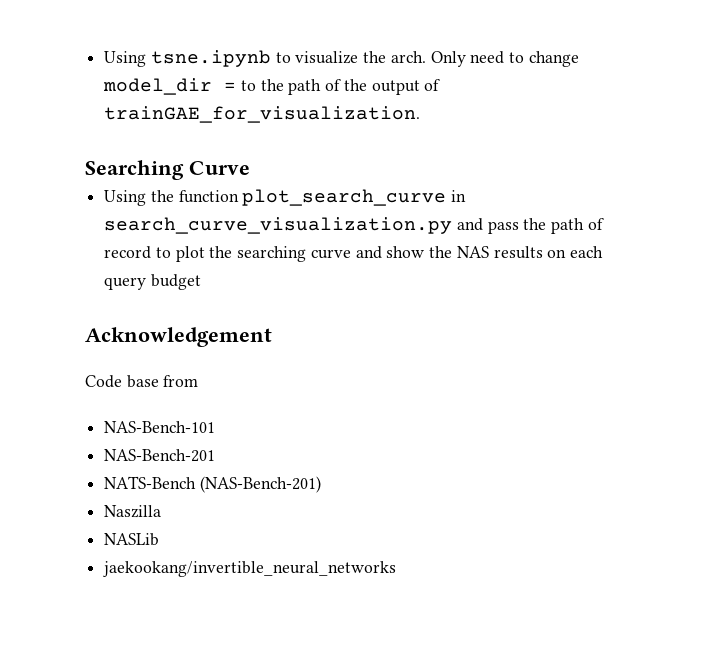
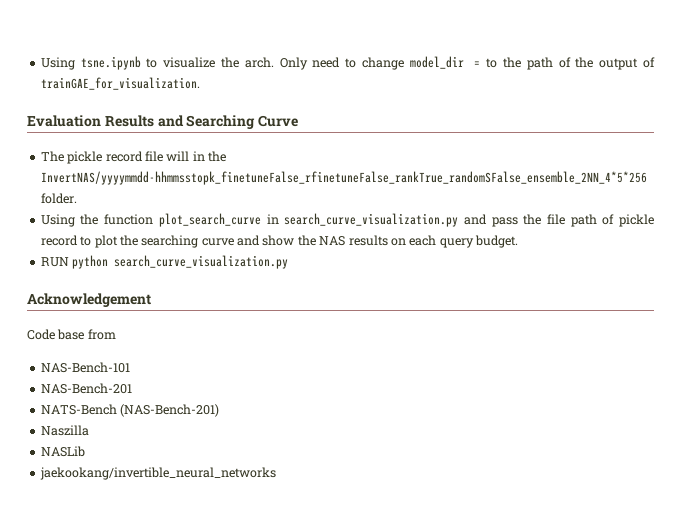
- Searching Curve
+ Evaluation Results and Searching Curve
+ The pickle record file will in the InvertNAS/yyyymmdd-hhmmsstopk_finetuneFalse_rfinetuneFalse_rankTrue_randomSFalse_ensemble_2NN_4*5*256 folder.
- Using the function plot_search_curve in search_curve_visualization.py and pass the path of record to plot the searching curve and show the NAS results on each query budget
+ Using the function plot_search_curve in search_curve_visualization.py and pass the file path of pickle record to plot the searching curve and show the NAS results on each query budget.
+ RUN python search_curve_visualization.py

